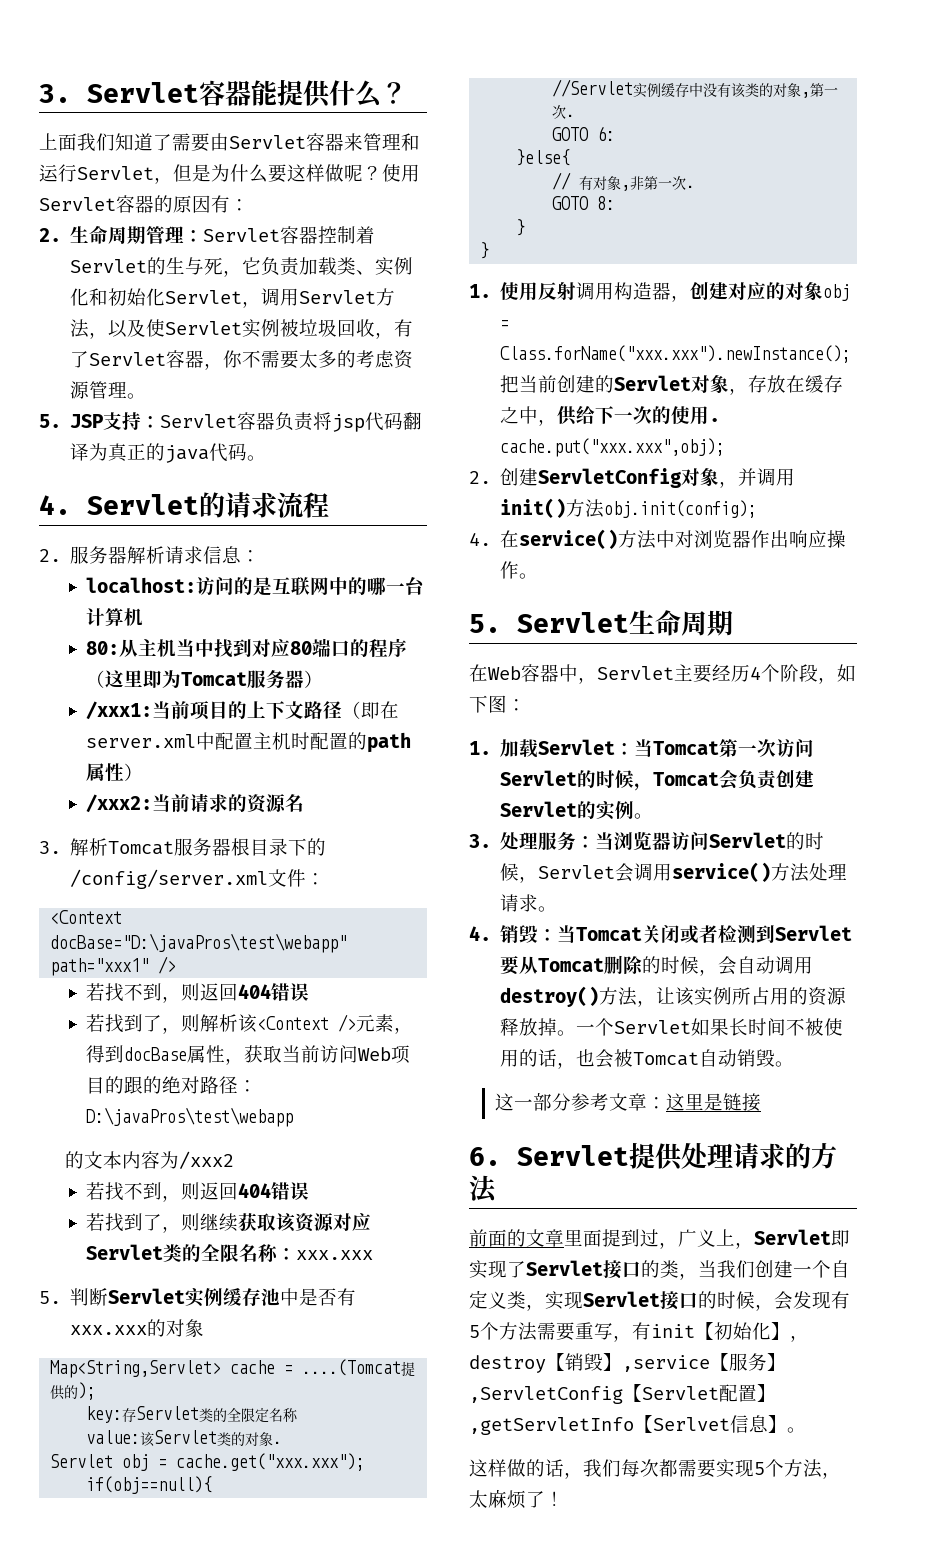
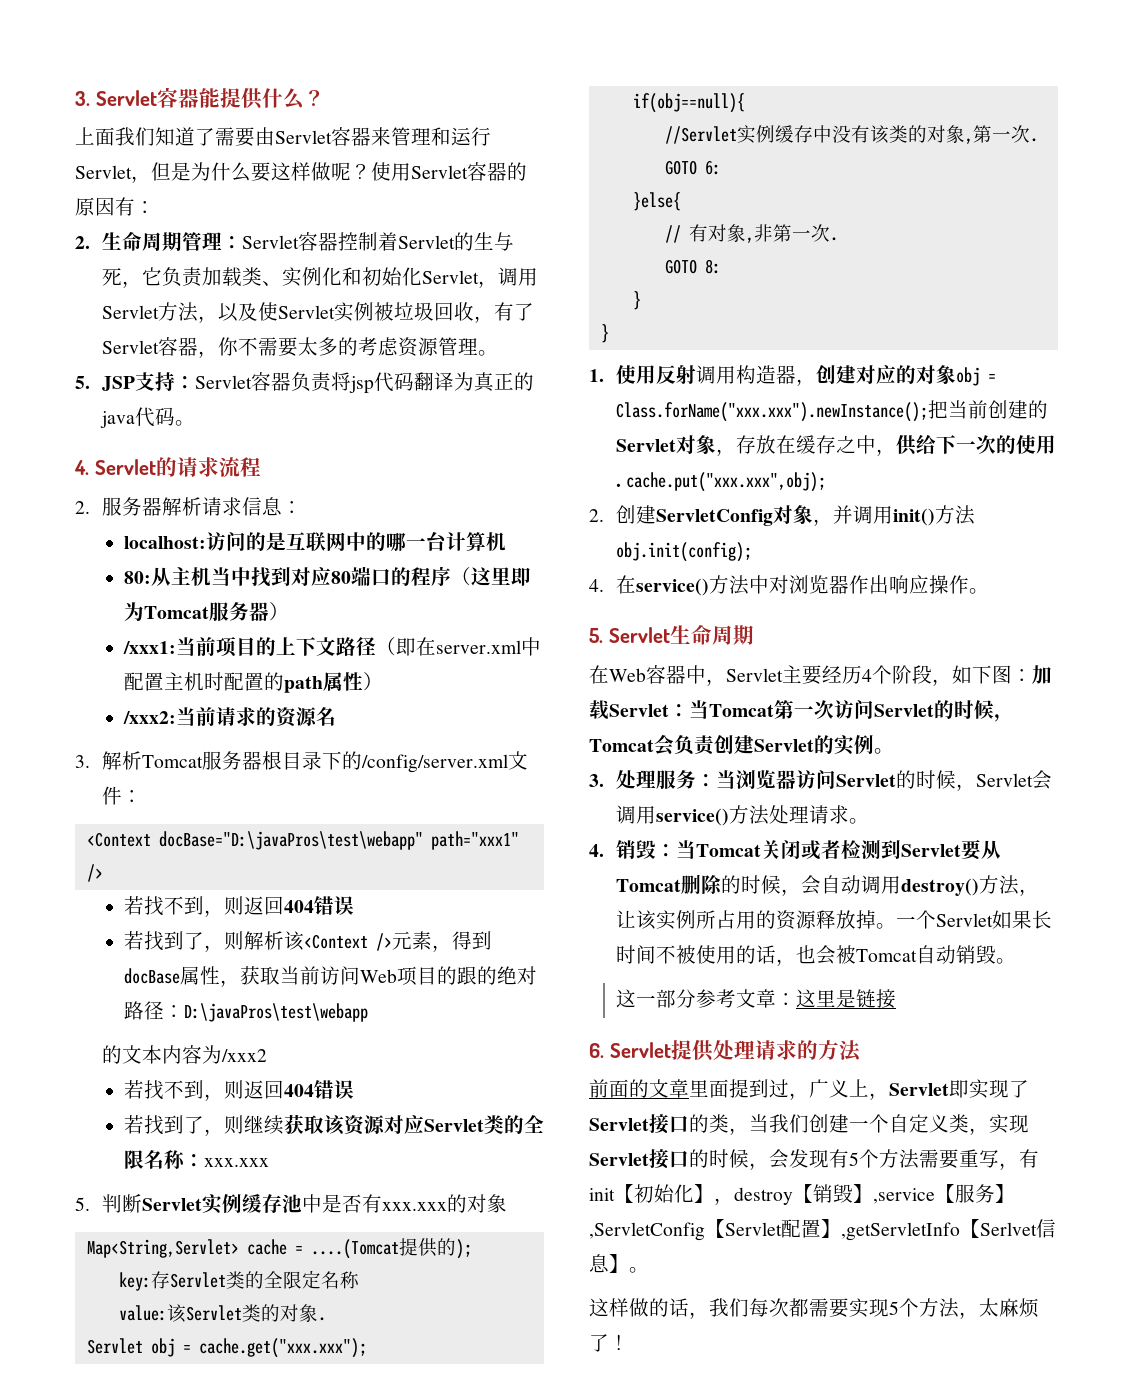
- 在Web容器中，Servlet主要经历4个阶段，如下图：
- 1.加载Servlet：当Tomcat第一次访问Servlet的时候，Tomcat会负责创建Servlet的实例。
+ 在Web容器中，Servlet主要经历4个阶段，如下图：加载Servlet：当Tomcat第一次访问Servlet的时候，Tomcat会负责创建Servlet的实例。

